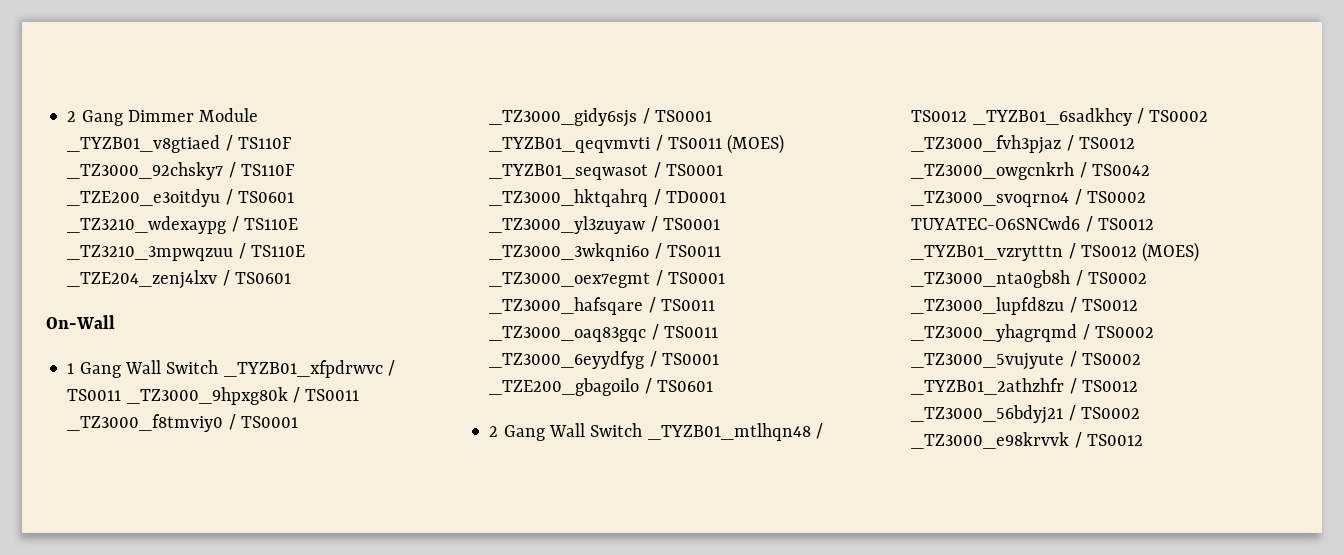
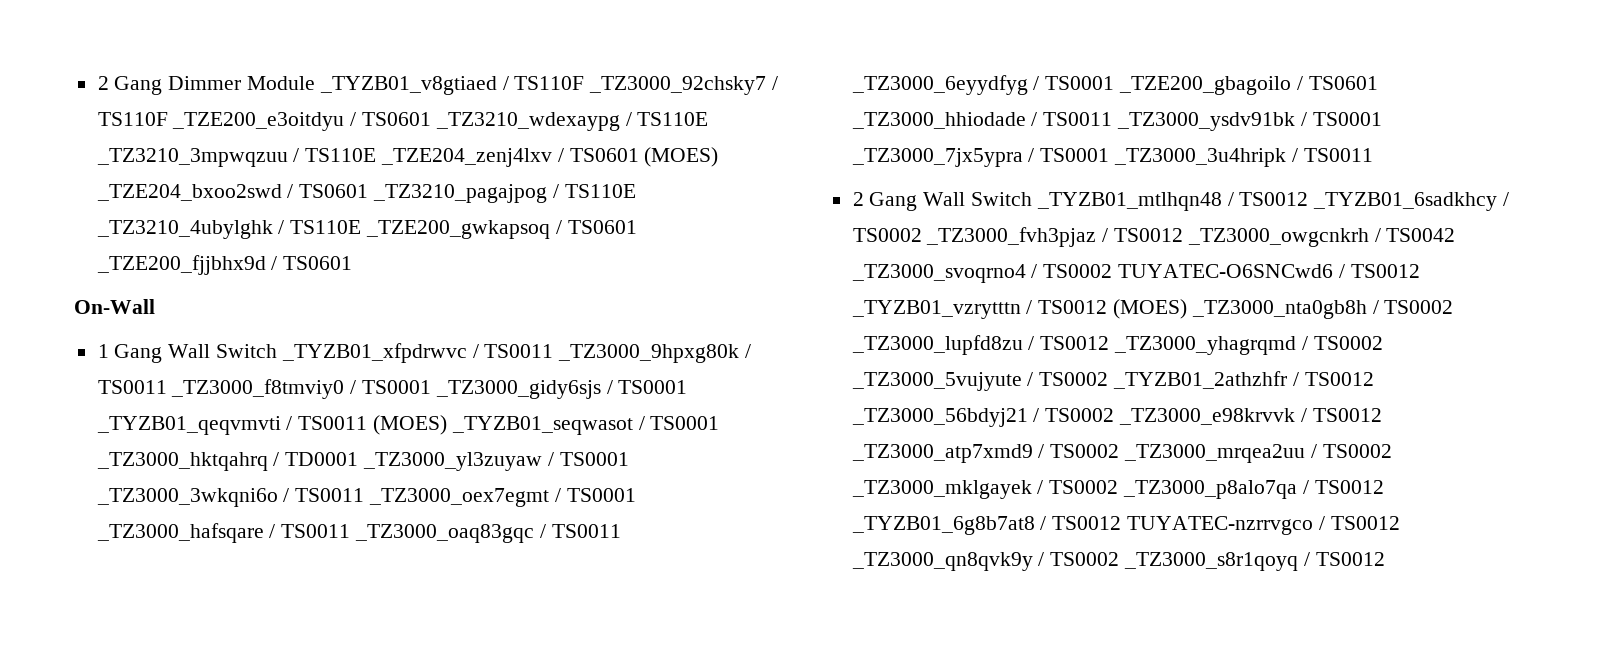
- 2 Gang Dimmer Module _TYZB01_v8gtiaed / TS110F _TZ3000_92chsky7 / TS110F _TZE200_e3oitdyu / TS0601 _TZ3210_wdexaypg / TS110E _TZ3210_3mpwqzuu / TS110E _TZE204_zenj4lxv / TS0601
+ 2 Gang Dimmer Module _TYZB01_v8gtiaed / TS110F _TZ3000_92chsky7 / TS110F _TZE200_e3oitdyu / TS0601 _TZ3210_wdexaypg / TS110E _TZ3210_3mpwqzuu / TS110E _TZE204_zenj4lxv / TS0601 (MOES) _TZE204_bxoo2swd / TS0601 _TZ3210_pagajpog / TS110E _TZ3210_4ubylghk / TS110E _TZE200_gwkapsoq / TS0601 _TZE200_fjjbhx9d / TS0601
- 1 Gang Wall Switch _TYZB01_xfpdrwvc / TS0011 _TZ3000_9hpxg80k / TS0011 _TZ3000_f8tmviy0 / TS0001 _TZ3000_gidy6sjs / TS0001 _TYZB01_qeqvmvti / TS0011 (MOES) _TYZB01_seqwasot / TS0001 _TZ3000_hktqahrq / TD0001 _TZ3000_yl3zuyaw / TS0001 _TZ3000_3wkqni6o / TS0011 _TZ3000_oex7egmt / TS0001 _TZ3000_hafsqare / TS0011 _TZ3000_oaq83gqc / TS0011 _TZ3000_6eyydfyg / TS0001 _TZE200_gbagoilo / TS0601
+ 1 Gang Wall Switch _TYZB01_xfpdrwvc / TS0011 _TZ3000_9hpxg80k / TS0011 _TZ3000_f8tmviy0 / TS0001 _TZ3000_gidy6sjs / TS0001 _TYZB01_qeqvmvti / TS0011 (MOES) _TYZB01_seqwasot / TS0001 _TZ3000_hktqahrq / TD0001 _TZ3000_yl3zuyaw / TS0001 _TZ3000_3wkqni6o / TS0011 _TZ3000_oex7egmt / TS0001 _TZ3000_hafsqare / TS0011 _TZ3000_oaq83gqc / TS0011 _TZ3000_6eyydfyg / TS0001 _TZE200_gbagoilo / TS0601 _TZ3000_hhiodade / TS0011 _TZ3000_ysdv91bk / TS0001 _TZ3000_7jx5ypra / TS0001 _TZ3000_3u4hripk / TS0011
- 2 Gang Wall Switch _TYZB01_mtlhqn48 / TS0012 _TYZB01_6sadkhcy / TS0002 _TZ3000_fvh3pjaz / TS0012 _TZ3000_owgcnkrh / TS0042 _TZ3000_svoqrno4 / TS0002 TUYATEC-O6SNCwd6 / TS0012 _TYZB01_vzrytttn / TS0012 (MOES) _TZ3000_nta0gb8h / TS0002 _TZ3000_lupfd8zu / TS0012 _TZ3000_yhagrqmd / TS0002 _TZ3000_5vujyute / TS0002 _TYZB01_2athzhfr / TS0012 _TZ3000_56bdyj21 / TS0002 _TZ3000_e98krvvk / TS0012
+ 2 Gang Wall Switch _TYZB01_mtlhqn48 / TS0012 _TYZB01_6sadkhcy / TS0002 _TZ3000_fvh3pjaz / TS0012 _TZ3000_owgcnkrh / TS0042 _TZ3000_svoqrno4 / TS0002 TUYATEC-O6SNCwd6 / TS0012 _TYZB01_vzrytttn / TS0012 (MOES) _TZ3000_nta0gb8h / TS0002 _TZ3000_lupfd8zu / TS0012 _TZ3000_yhagrqmd / TS0002 _TZ3000_5vujyute / TS0002 _TYZB01_2athzhfr / TS0012 _TZ3000_56bdyj21 / TS0002 _TZ3000_e98krvvk / TS0012 _TZ3000_atp7xmd9 / TS0002 _TZ3000_mrqea2uu / TS0002 _TZ3000_mklgayek / TS0002 _TZ3000_p8alo7qa / TS0012 _TYZB01_6g8b7at8 / TS0012 TUYATEC-nzrrvgco / TS0012 _TZ3000_qn8qvk9y / TS0002 _TZ3000_s8r1qoyq / TS0012

